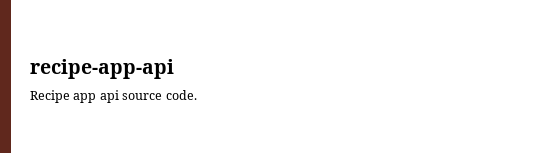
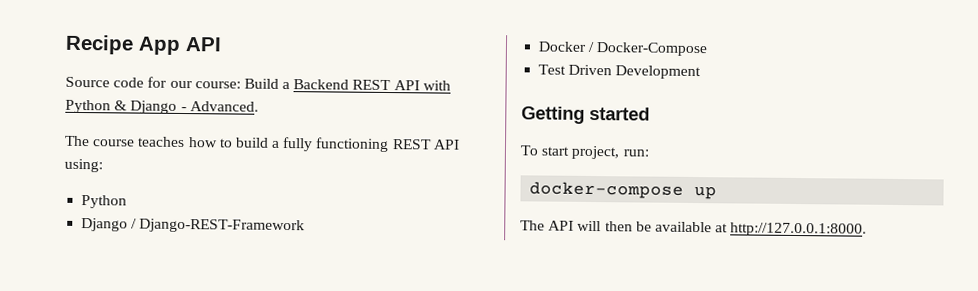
- recipe-app-api
- Recipe app api source code.
+ Recipe App API
+ Source code for our course: Build a Backend REST API with Python & Django - Advanced.
+ The course teaches how to build a fully functioning REST API using:
+ Python
+ Django / Django-REST-Framework
+ Docker / Docker-Compose
+ Test Driven Development
+ Getting started
+ To start project, run:
+ docker-compose up
+ The API will then be available at http://127.0.0.1:8000.

